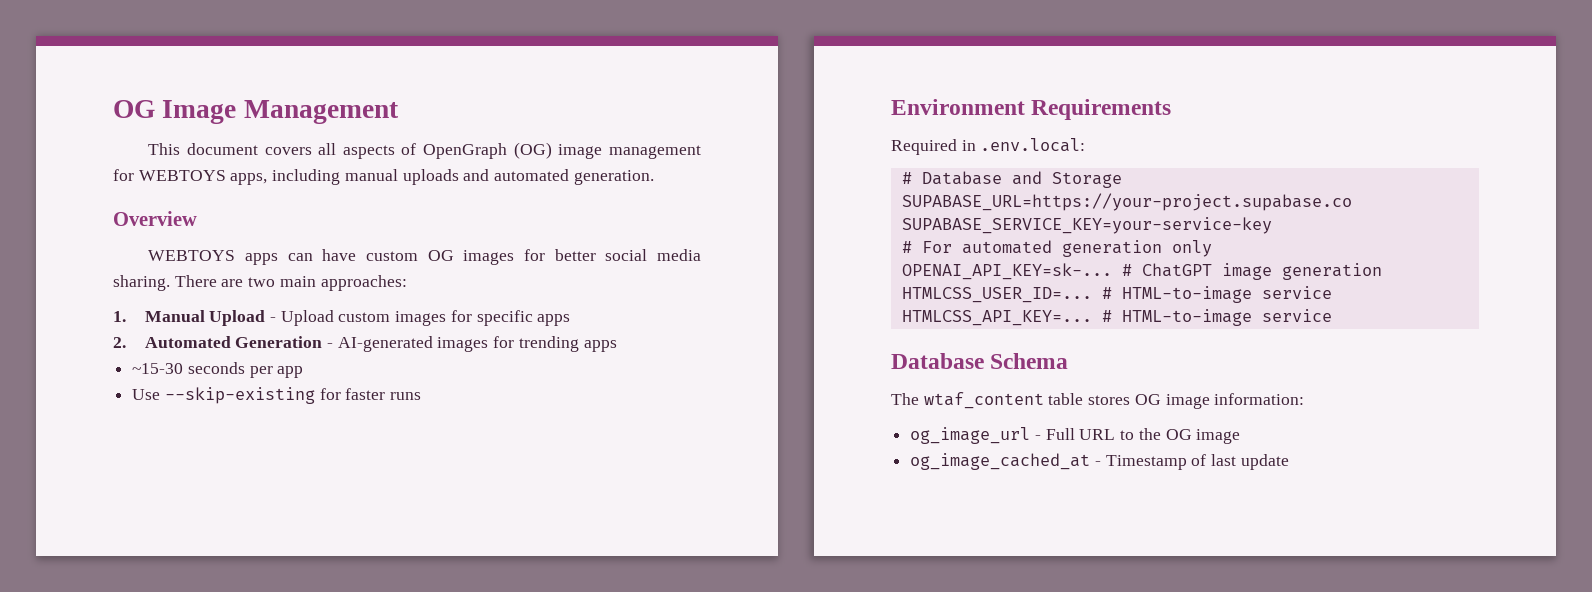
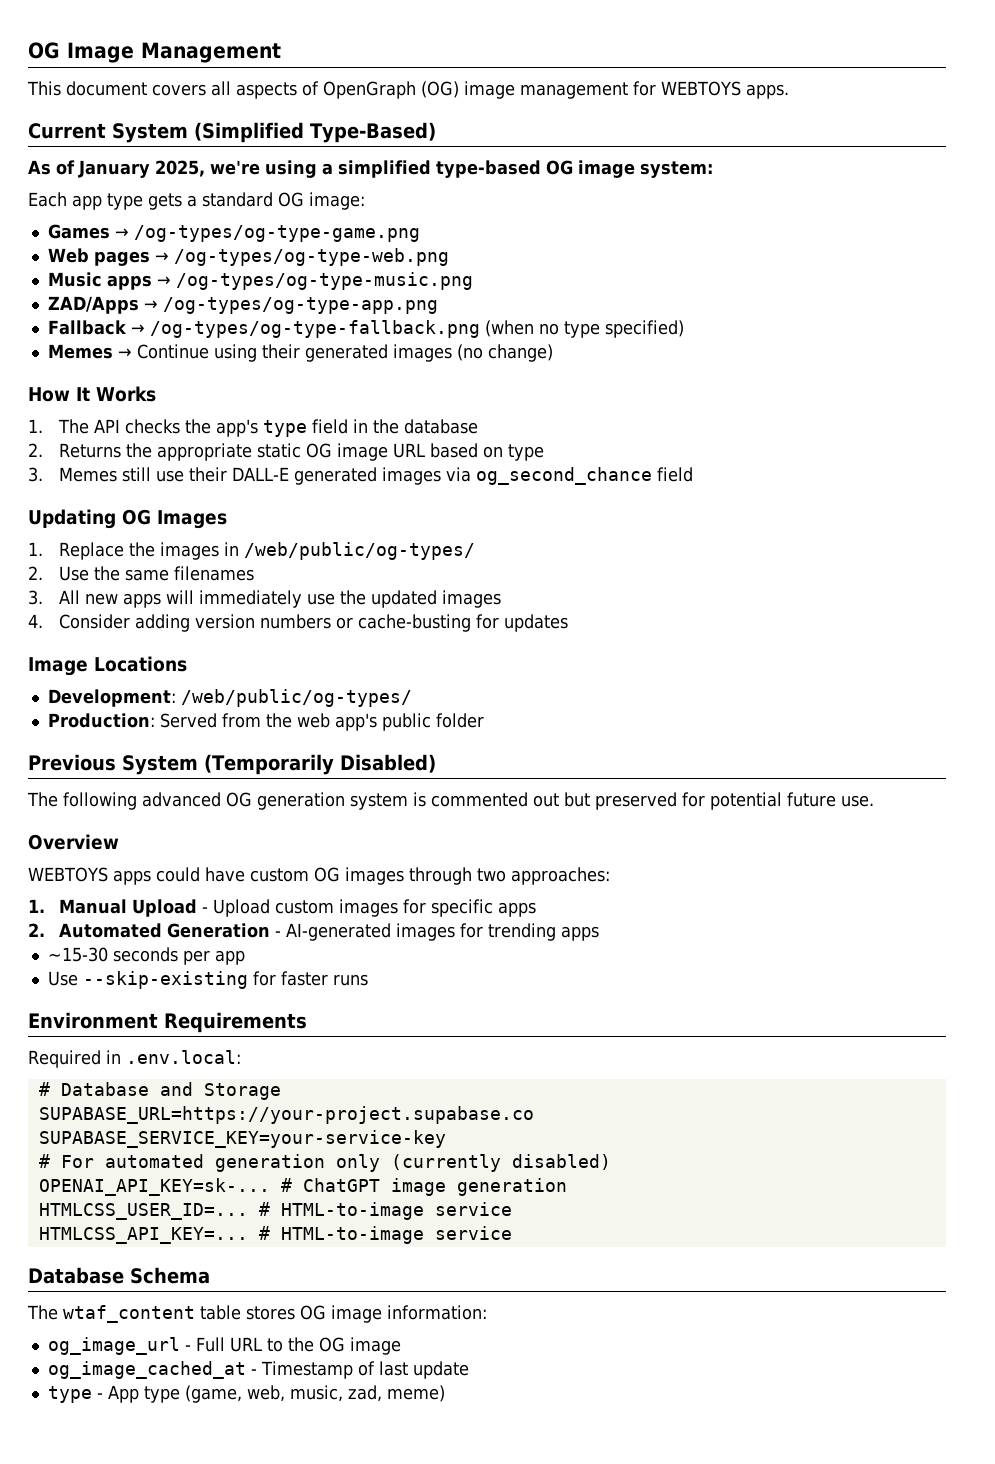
- This document covers all aspects of OpenGraph (OG) image management for WEBTOYS apps, including manual uploads and automated generation.
+ This document covers all aspects of OpenGraph (OG) image management for WEBTOYS apps.
+ Current System (Simplified Type-Based)
+ As of January 2025, we're using a simplified type-based OG image system:
+ Each app type gets a standard OG image:
+ Games → /og-types/og-type-game.png
+ Web pages → /og-types/og-type-web.png
+ Music apps → /og-types/og-type-music.png
+ ZAD/Apps → /og-types/og-type-app.png
+ Fallback → /og-types/og-type-fallback.png (when no type specified)
+ Memes → Continue using their generated images (no change)
+ How It Works
+ 1. The API checks the app's type field in the database
+ 2. Returns the appropriate static OG image URL based on type
+ 3. Memes still use their DALL-E generated images via og_second_chance field
+ Updating OG Images
+ 1. Replace the images in /web/public/og-types/
+ 2. Use the same filenames
+ 3. All new apps will immediately use the updated images
+ 4. Consider adding version numbers or cache-busting for updates
+ Image Locations
+ Development: /web/public/og-types/
+ Production: Served from the web app's public folder
+ Previous System (Temporarily Disabled)
+ The following advanced OG generation system is commented out but preserved for potential future use.
- WEBTOYS apps can have custom OG images for better social media sharing. There are two main approaches:
+ WEBTOYS apps could have custom OG images through two approaches:
- # For automated generation only
+ # For automated generation only (currently disabled)
+ type - App type (game, web, music, zad, meme)

